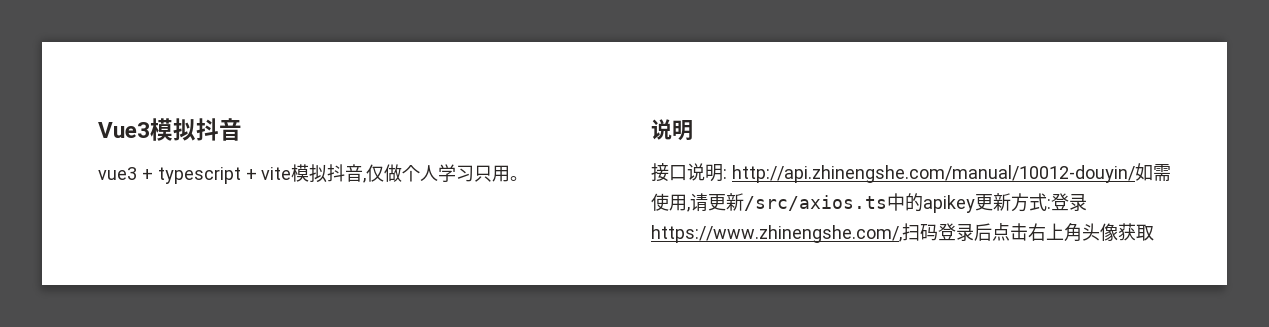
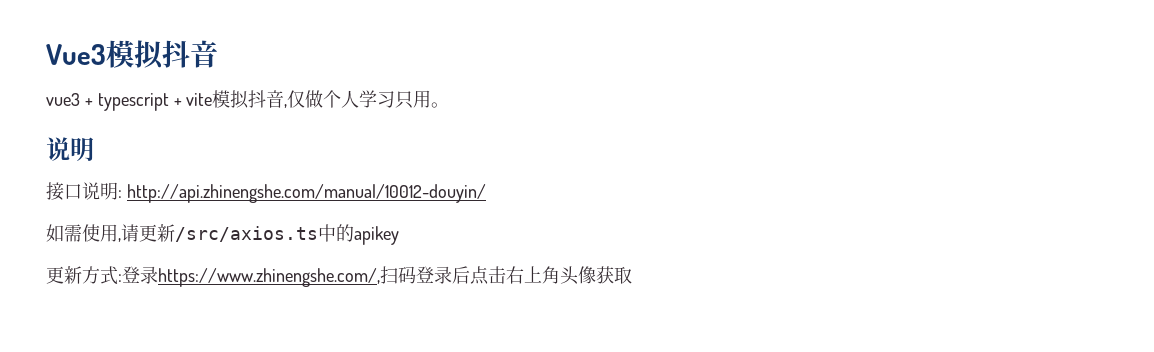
- 接口说明: http://api.zhinengshe.com/manual/10012-douyin/如需使用,请更新/src/axios.ts中的apikey更新方式:登录https://www.zhinengshe.com/,扫码登录后点击右上角头像获取
+ 接口说明: http://api.zhinengshe.com/manual/10012-douyin/
+ 如需使用,请更新/src/axios.ts中的apikey
+ 更新方式:登录https://www.zhinengshe.com/,扫码登录后点击右上角头像获取

